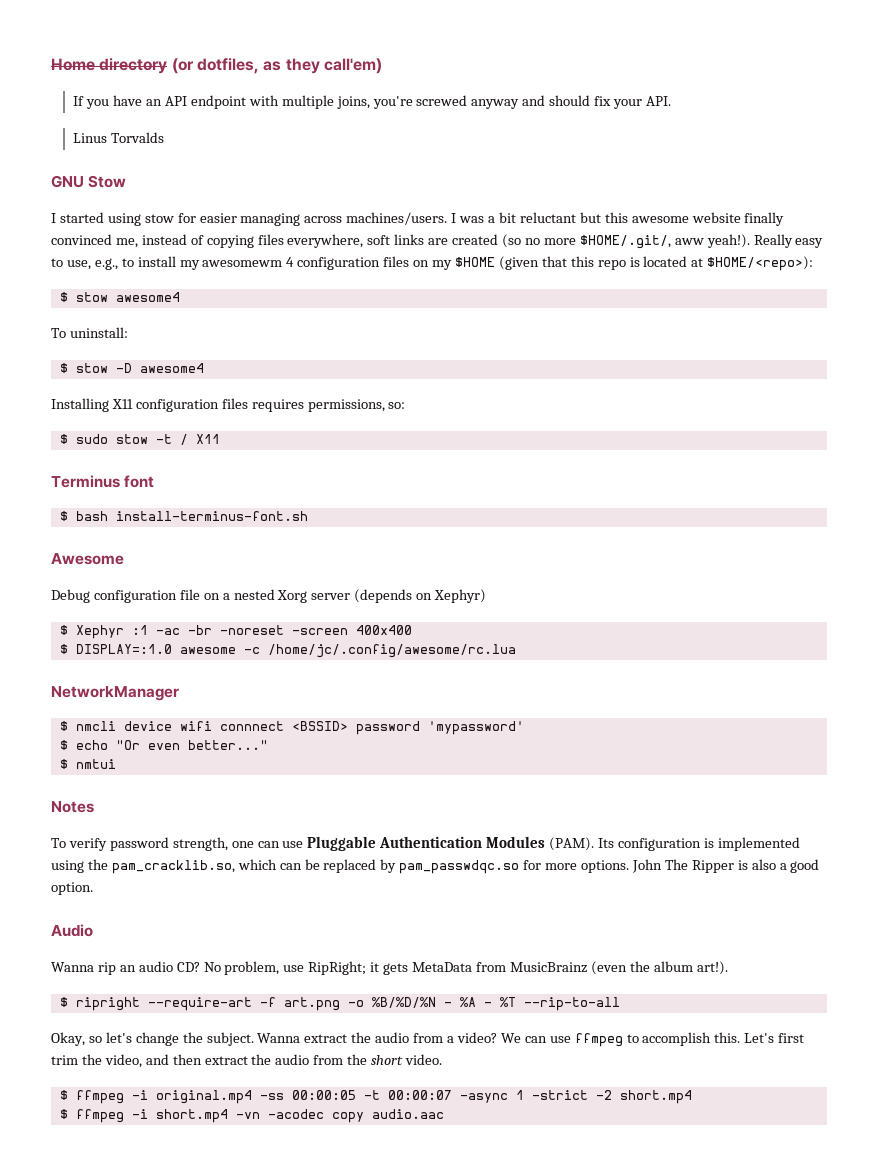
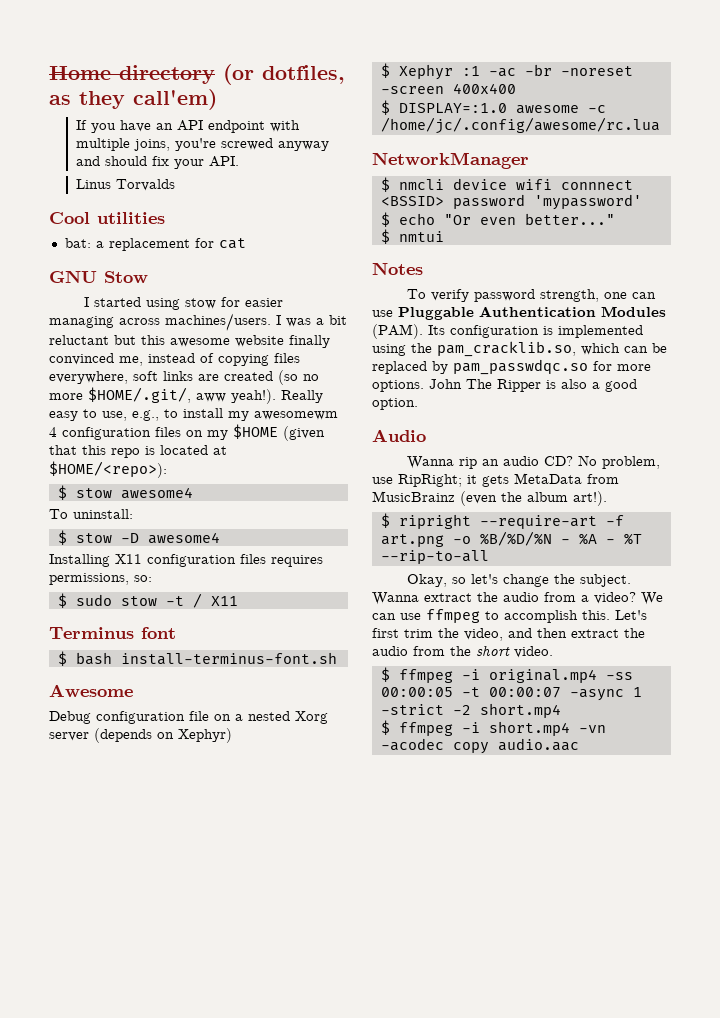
+ Cool utilities
+ bat: a replacement for cat

